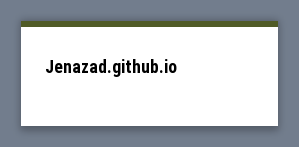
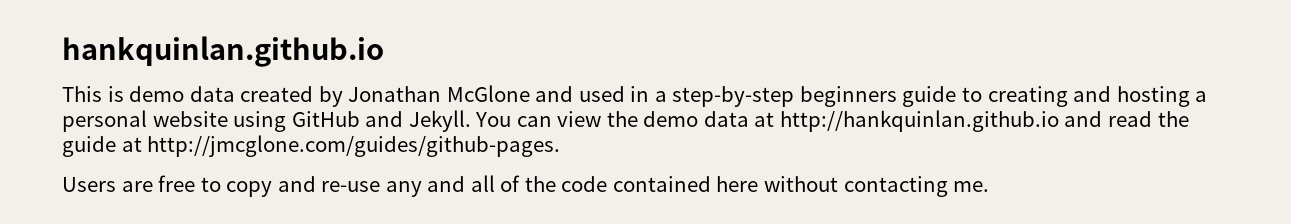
- Jenazad.github.io
+ hankquinlan.github.io
+ This is demo data created by Jonathan McGlone and used in a step-by-step beginners guide to creating and hosting a personal website using GitHub and Jekyll. You can view the demo data at http://hankquinlan.github.io and read the guide at http://jmcglone.com/guides/github-pages.
+ Users are free to copy and re-use any and all of the code contained here without contacting me.

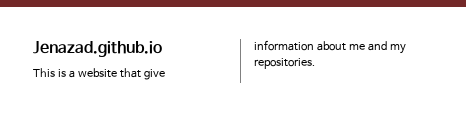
- hankquinlan.github.io
+ Jenazad.github.io
- This is demo data created by Jonathan McGlone and used in a step-by-step beginners guide to creating and hosting a personal website using GitHub and Jekyll. You can view the demo data at http://hankquinlan.github.io and read the guide at http://jmcglone.com/guides/github-pages.
- Users are free to copy and re-use any and all of the code contained here without contacting me.
+ This is a website that give information about me and my repositories.

